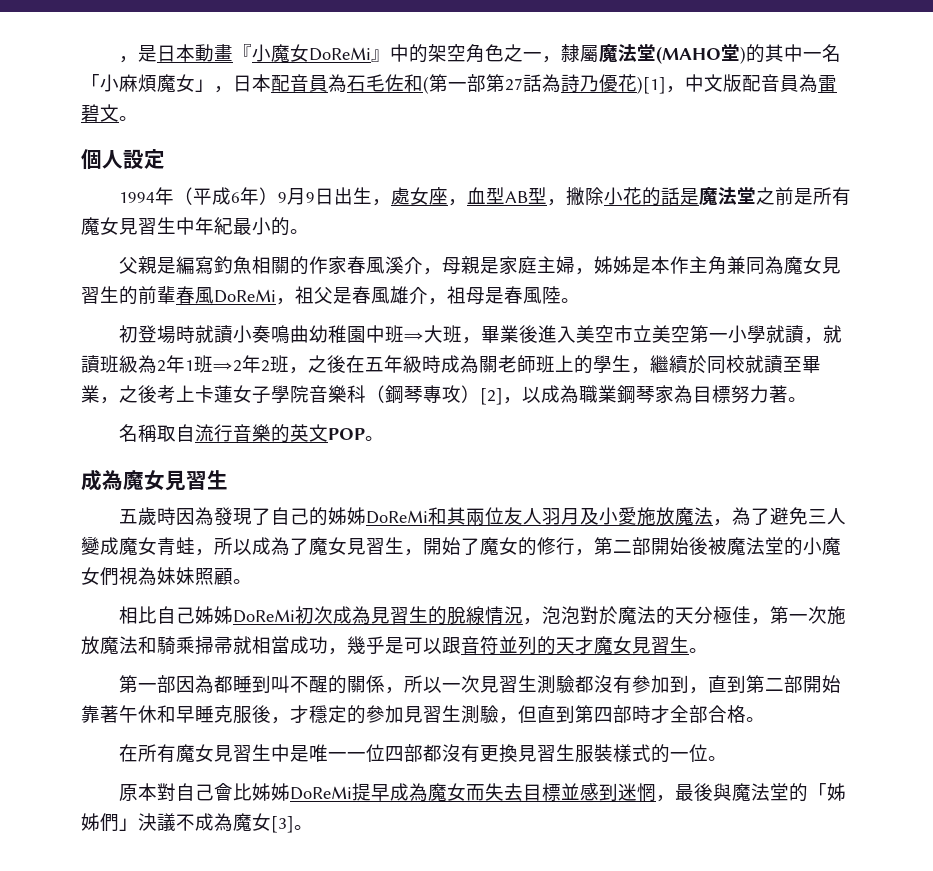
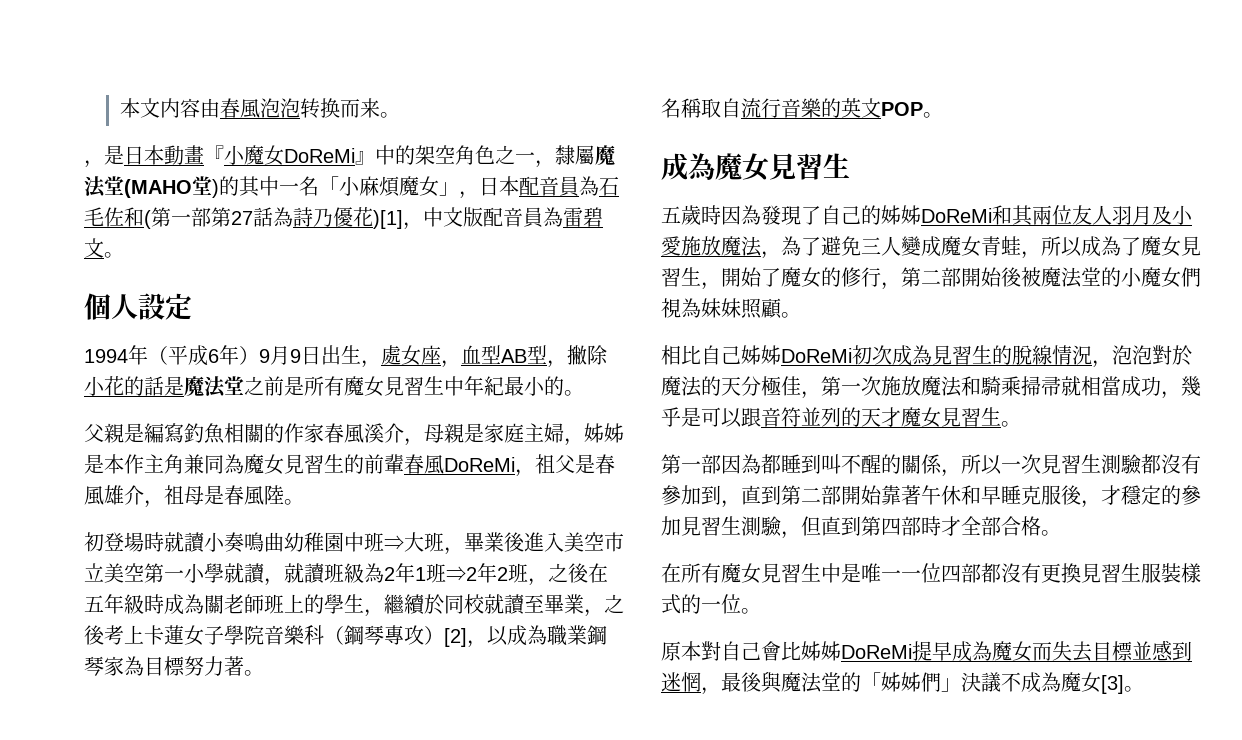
+ 本文内容由春風泡泡转换而来。

